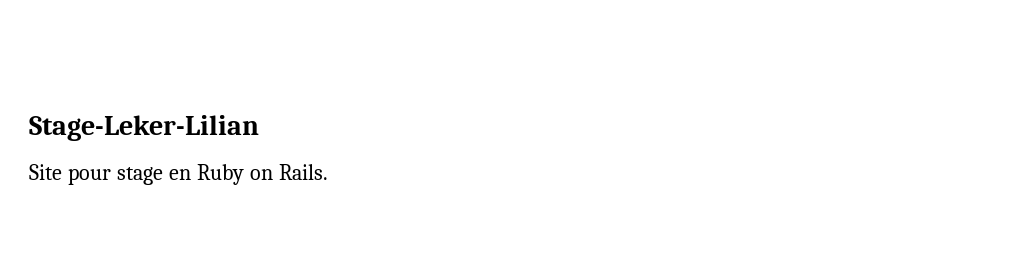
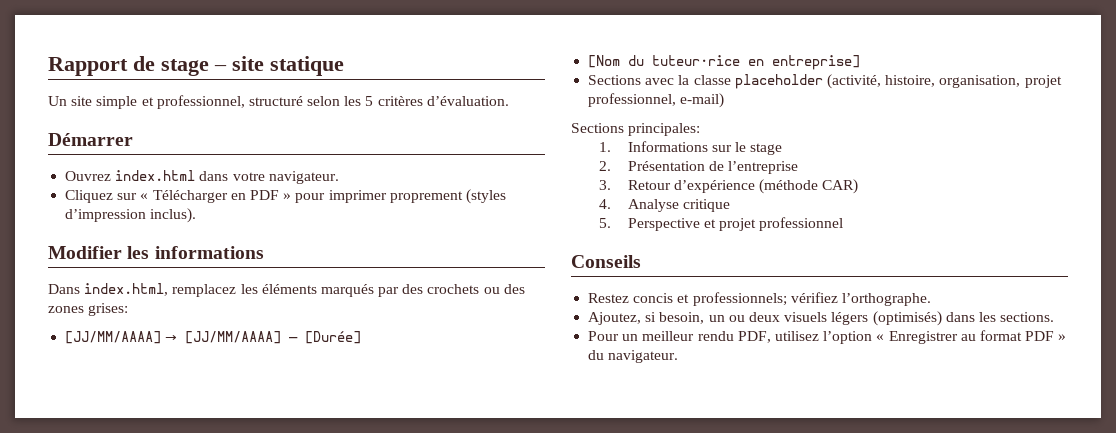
- Stage-Leker-Lilian
- Site pour stage en Ruby on Rails.
+ Rapport de stage – site statique
+ Un site simple et professionnel, structuré selon les 5 critères d’évaluation.
+ Démarrer
+ Ouvrez index.html dans votre navigateur.
+ Cliquez sur « Télécharger en PDF » pour imprimer proprement (styles d’impression inclus).
+ Modifier les informations
+ Dans index.html, remplacez les éléments marqués par des crochets ou des zones grises:
+ [JJ/MM/AAAA] → [JJ/MM/AAAA] — [Durée]
+ [Nom du tuteur·rice en entreprise]
+ Sections avec la classe placeholder (activité, histoire, organisation, projet professionnel, e‑mail)
+ Sections principales:
+ 1. Informations sur le stage
+ 2. Présentation de l’entreprise
+ 3. Retour d’expérience (méthode CAR)
+ 4. Analyse critique
+ 5. Perspective et projet professionnel
+ Conseils
+ Restez concis et professionnels; vérifiez l’orthographe.
+ Ajoutez, si besoin, un ou deux visuels légers (optimisés) dans les sections.
+ Pour un meilleur rendu PDF, utilisez l’option « Enregistrer au format PDF » du navigateur.

